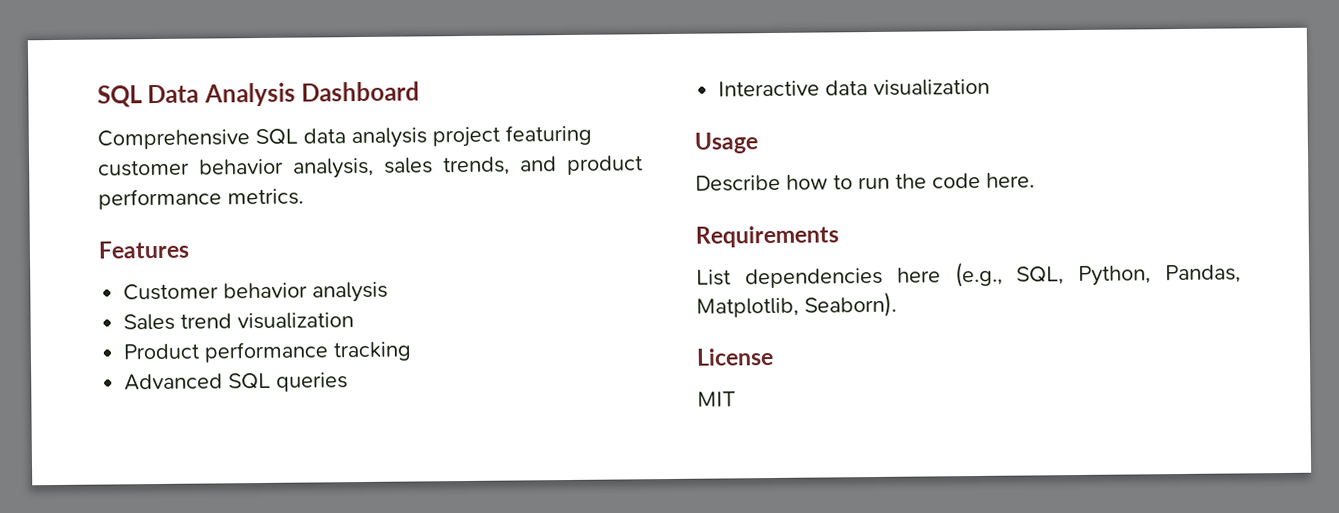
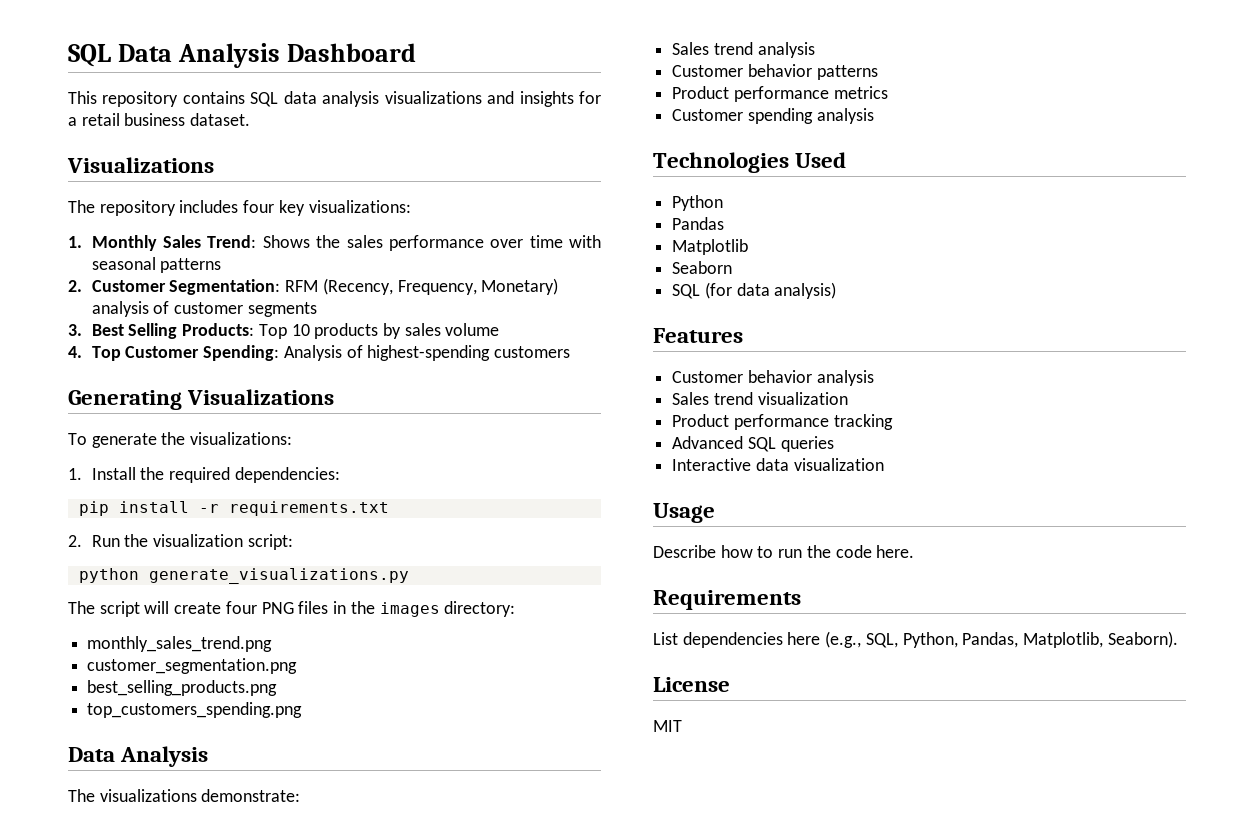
- Comprehensive SQL data analysis project featuring customer behavior analysis, sales trends, and product performance metrics.
+ This repository contains SQL data analysis visualizations and insights for a retail business dataset.
+ Visualizations
+ The repository includes four key visualizations:
+ 1. Monthly Sales Trend: Shows the sales performance over time with seasonal patterns
+ 2. Customer Segmentation: RFM (Recency, Frequency, Monetary) analysis of customer segments
+ 3. Best Selling Products: Top 10 products by sales volume
+ 4. Top Customer Spending: Analysis of highest-spending customers
+ Generating Visualizations
+ To generate the visualizations:
+ 1. Install the required dependencies:
+ pip install -r requirements.txt
+ 2. Run the visualization script:
+ python generate_visualizations.py
+ The script will create four PNG files in the images directory:
+ monthly_sales_trend.png
+ customer_segmentation.png
+ best_selling_products.png
+ top_customers_spending.png
+ Data Analysis
+ The visualizations demonstrate:
+ Sales trend analysis
+ Customer behavior patterns
+ Product performance metrics
+ Customer spending analysis
+ Technologies Used
+ Python
+ Pandas
+ Matplotlib
+ Seaborn
+ SQL (for data analysis)

